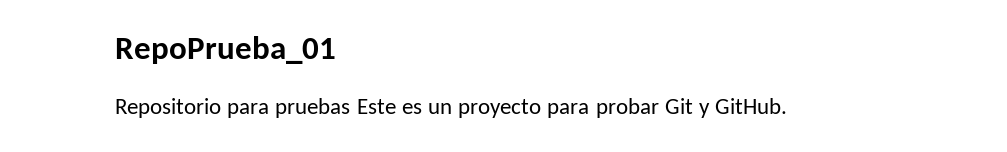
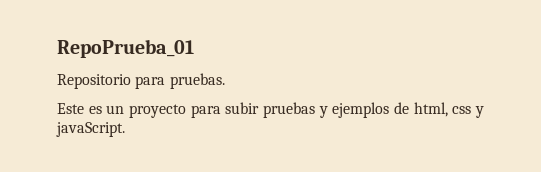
- Repositorio para pruebas Este es un proyecto para probar Git y GitHub.
+ Repositorio para pruebas.
+ Este es un proyecto para subir pruebas y ejemplos de html, css y javaScript.

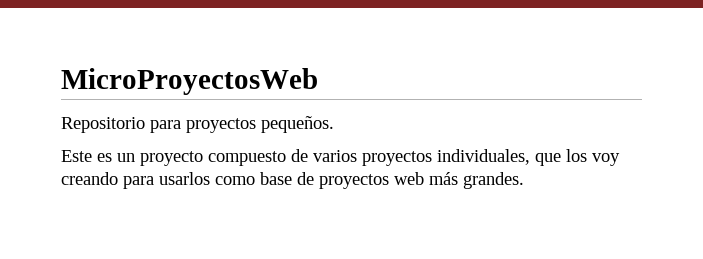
- RepoPrueba_01
+ MicroProyectosWeb
- Repositorio para pruebas.
+ Repositorio para proyectos pequeños.
- Este es un proyecto para subir pruebas y ejemplos de html, css y javaScript.
+ Este es un proyecto compuesto de varios proyectos individuales, que los voy creando para usarlos como base de proyectos web más grandes.

